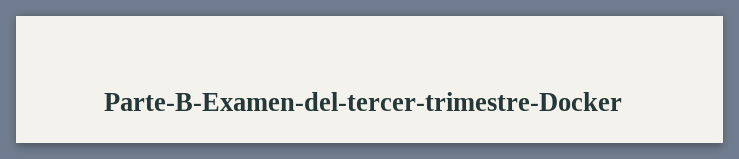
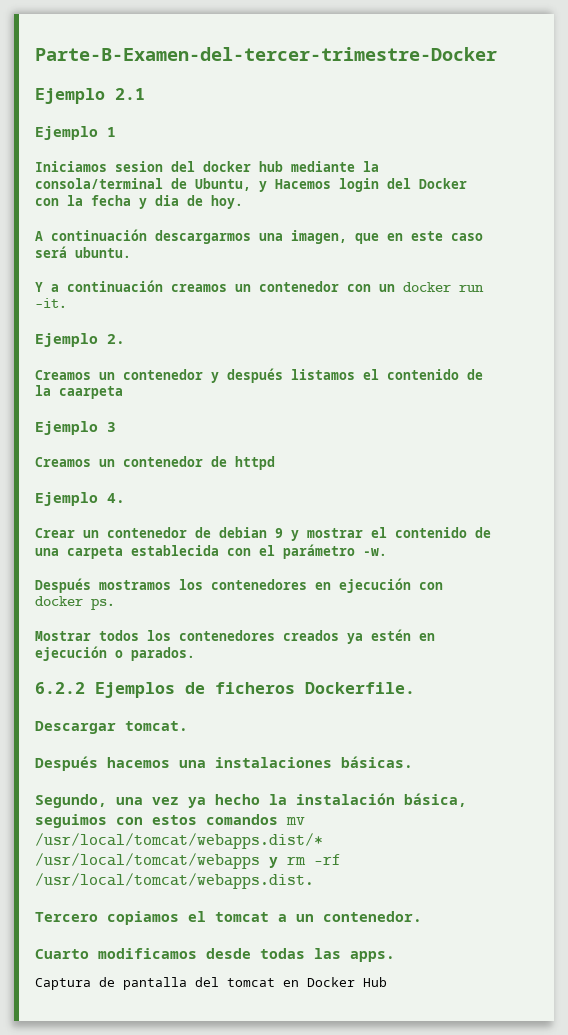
+ Ejemplo 2.1
+ Ejemplo 1
+ Iniciamos sesion del docker hub mediante la consola/terminal de Ubuntu, y Hacemos login del Docker con la fecha y dia de hoy.
+ A continuación descargarmos una imagen, que en este caso será ubuntu.
+ Y a continuación creamos un contenedor con un docker run -it.
+ Ejemplo 2.
+ Creamos un contenedor y después listamos el contenido de la caarpeta
+ Ejemplo 3
+ Creamos un contenedor de httpd
+ Ejemplo 4.
+ Crear un contenedor de debian 9 y mostrar el contenido de una carpeta establecida con el parámetro -w.
+ Después mostramos los contenedores en ejecución con docker ps.
+ Mostrar todos los contenedores creados ya estén en ejecución o parados.
+ 6.2.2 Ejemplos de ficheros Dockerfile.
+ Descargar tomcat.
+ Después hacemos una instalaciones básicas.
+ Segundo, una vez ya hecho la instalación básica, seguimos con estos comandos mv /usr/local/tomcat/webapps.dist/* /usr/local/tomcat/webapps y rm -rf /usr/local/tomcat/webapps.dist.
+ Tercero copiamos el tomcat a un contenedor.
+ Cuarto modificamos desde todas las apps.
+ Captura de pantalla del tomcat en Docker Hub

